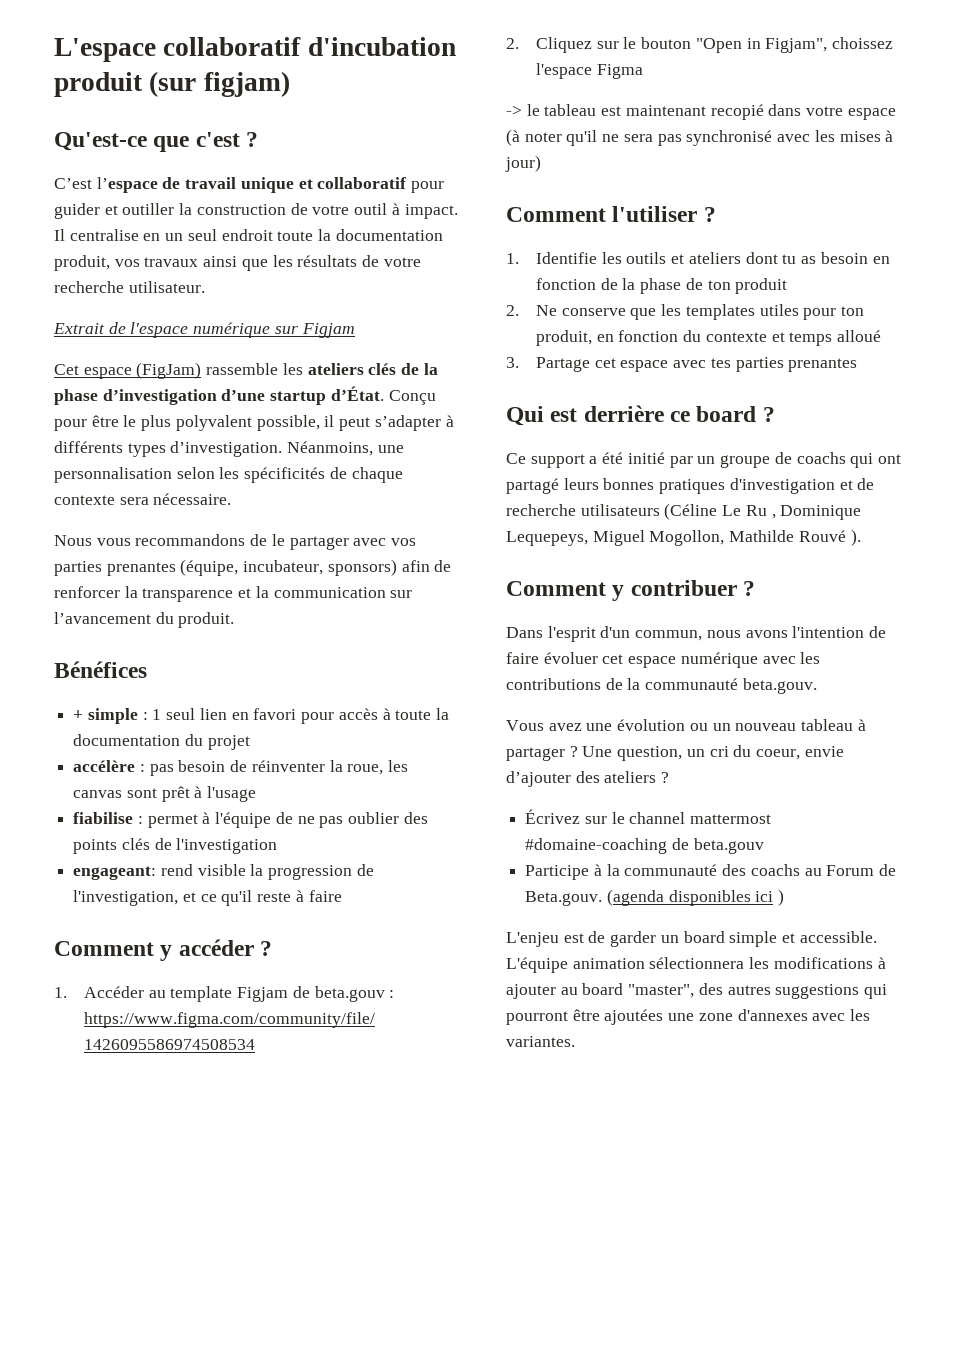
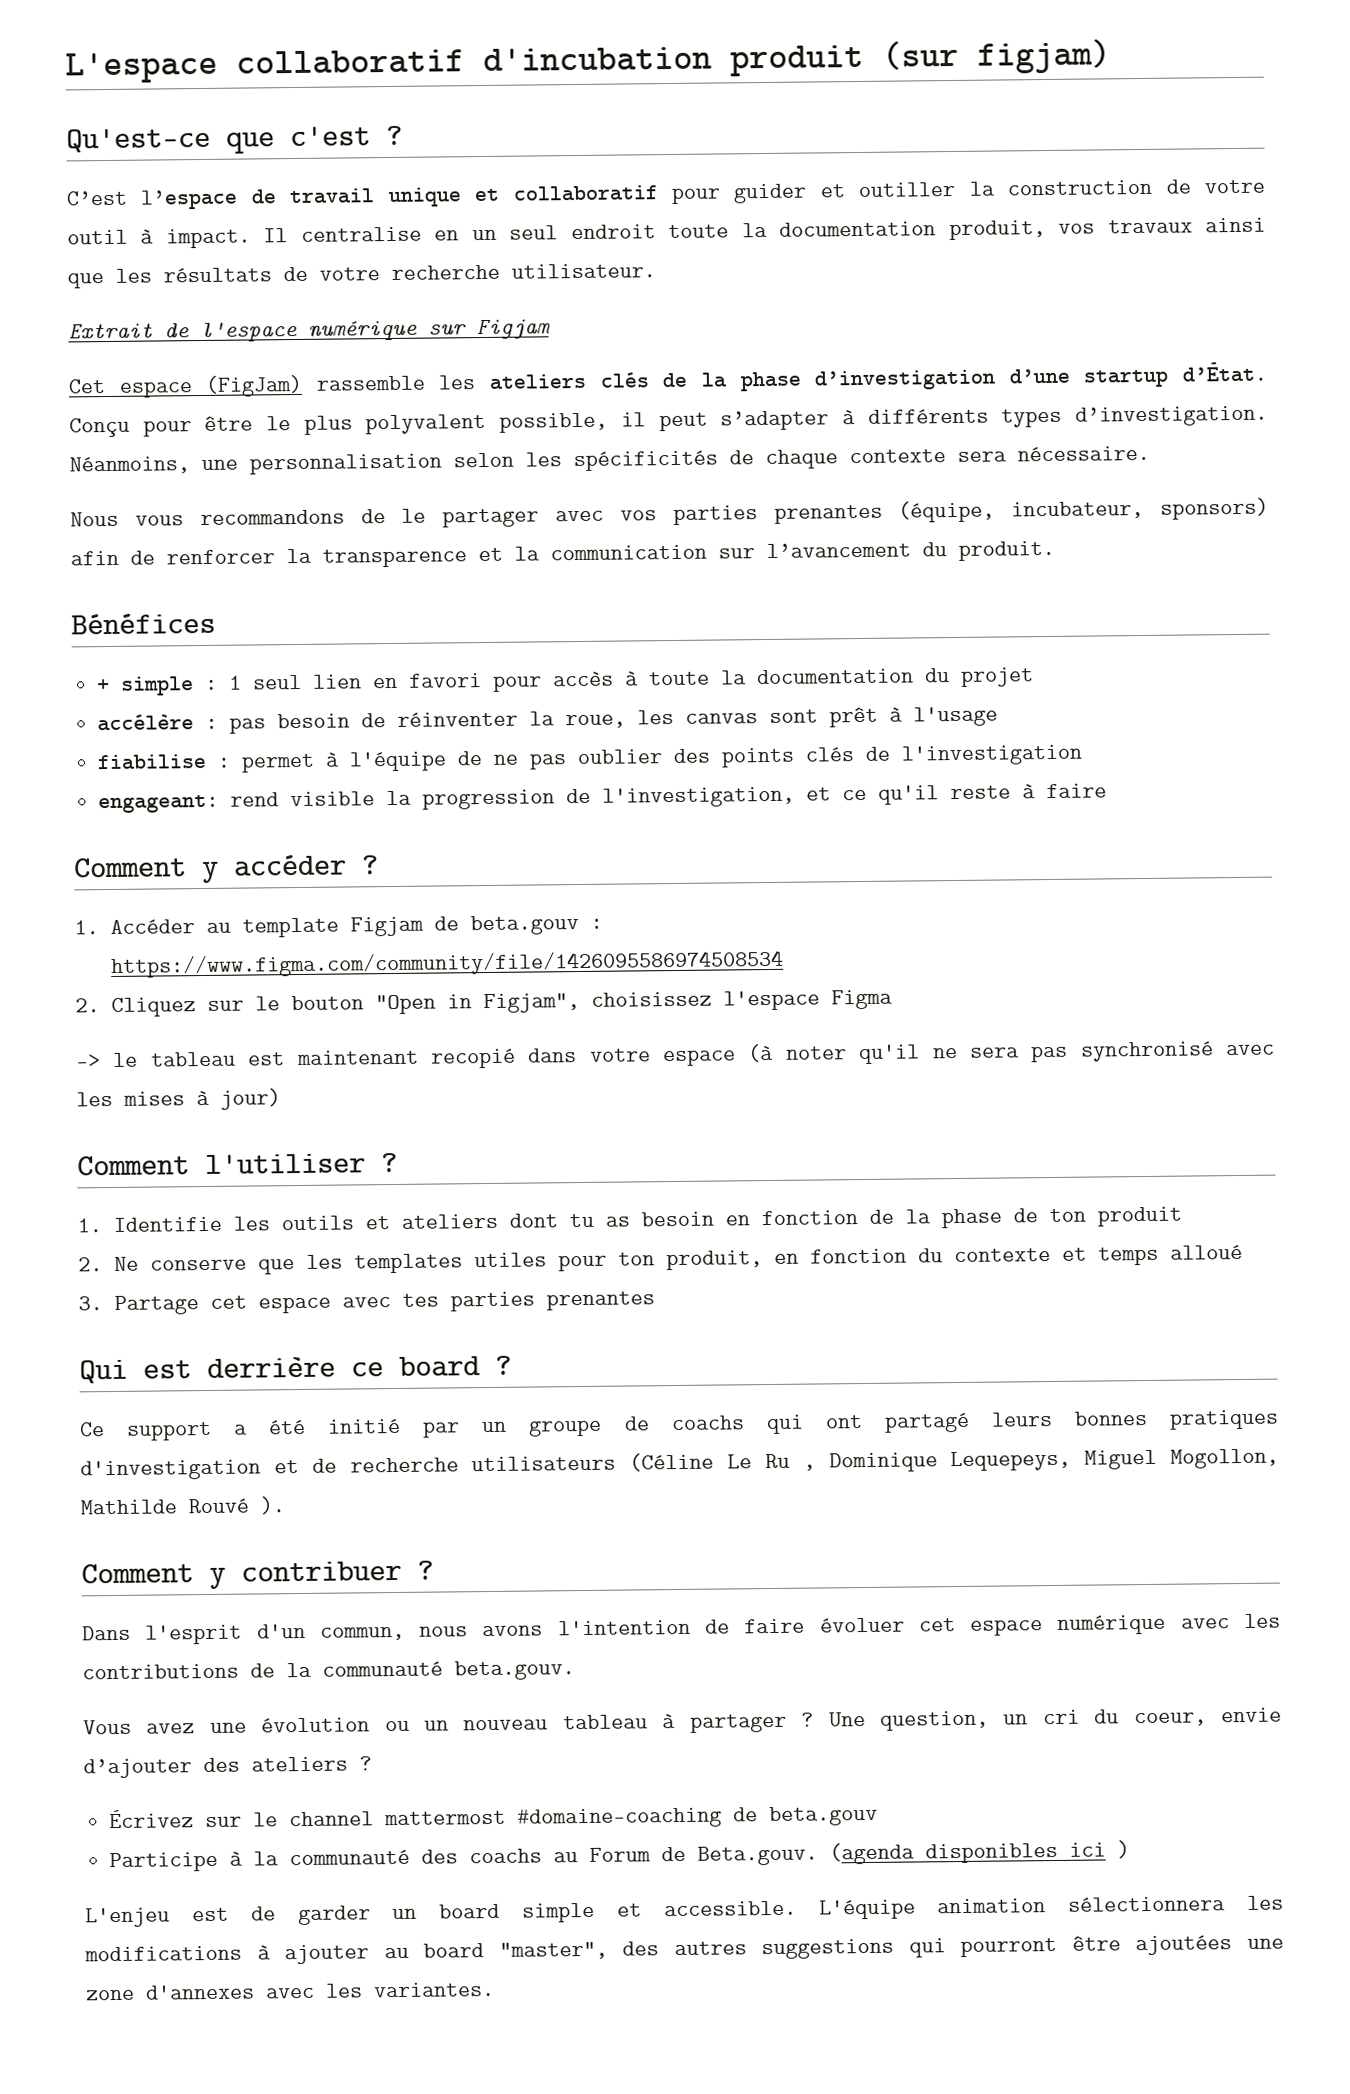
- 2. Cliquez sur le bouton "Open in Figjam", choissez l'espace Figma
+ 2. Cliquez sur le bouton "Open in Figjam", choisissez l'espace Figma

